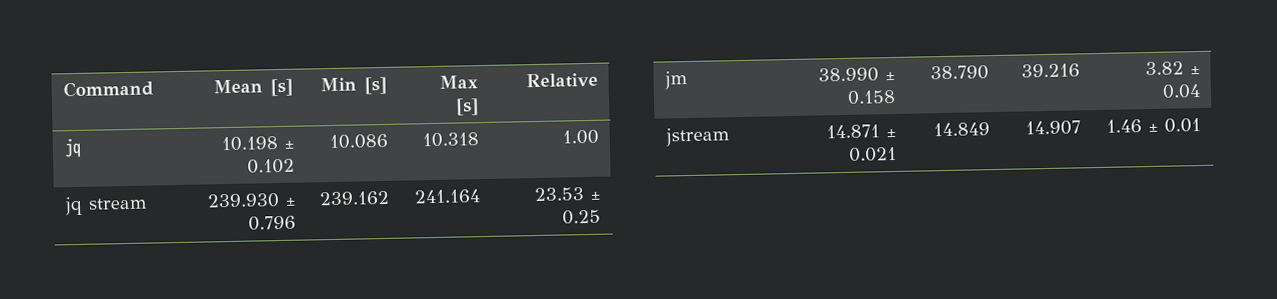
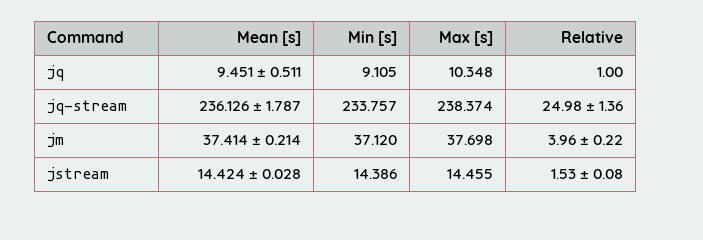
- jq | 10.198 ± 0.102 | 10.086 | 10.318 | 1.00
- jq stream | 239.930 ± 0.796 | 239.162 | 241.164 | 23.53 ± 0.25
- jm | 38.990 ± 0.158 | 38.790 | 39.216 | 3.82 ± 0.04
- jstream | 14.871 ± 0.021 | 14.849 | 14.907 | 1.46 ± 0.01
+ jq | 9.451 ± 0.511 | 9.105 | 10.348 | 1.00
+ jq-stream | 236.126 ± 1.787 | 233.757 | 238.374 | 24.98 ± 1.36
+ jm | 37.414 ± 0.214 | 37.120 | 37.698 | 3.96 ± 0.22
+ jstream | 14.424 ± 0.028 | 14.386 | 14.455 | 1.53 ± 0.08

